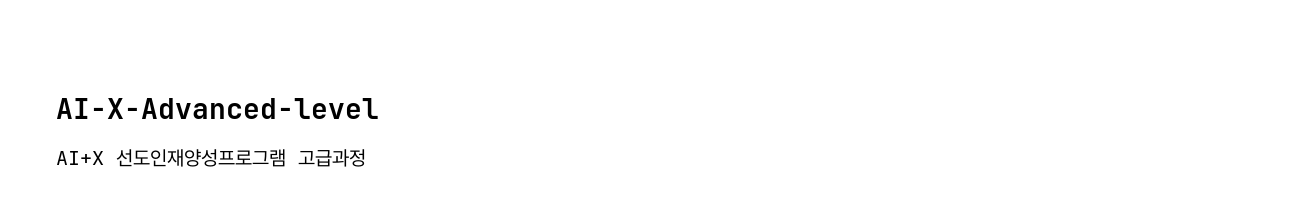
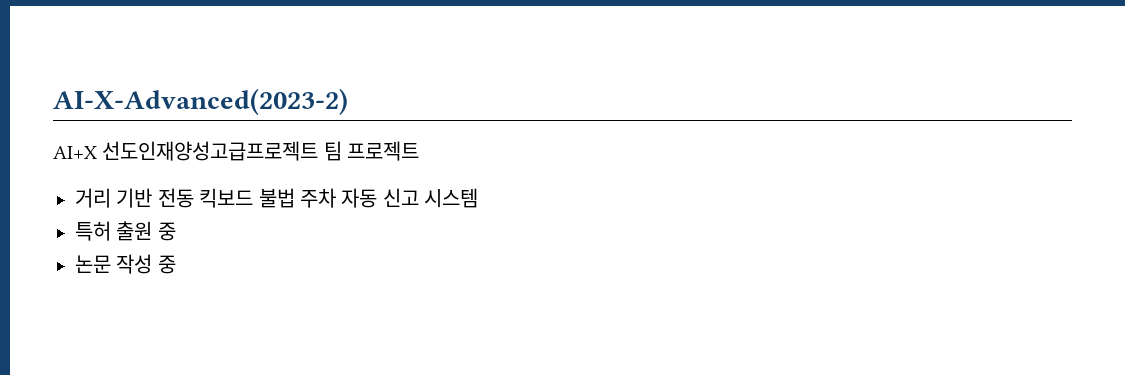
- AI-X-Advanced-level
+ AI-X-Advanced(2023-2)
- AI+X 선도인재양성프로그램 고급과정
+ AI+X 선도인재양성고급프로젝트 팀 프로젝트
+ 거리 기반 전동 킥보드 불법 주차 자동 신고 시스템
+ 특허 출원 중
+ 논문 작성 중

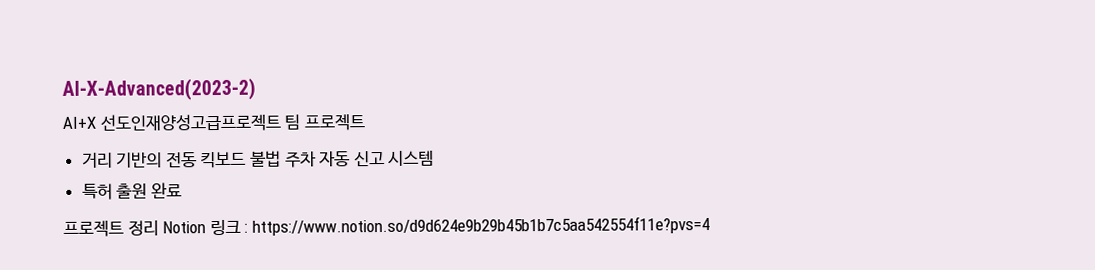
- 거리 기반 전동 킥보드 불법 주차 자동 신고 시스템
+ 거리 기반의 전동 킥보드 불법 주차 자동 신고 시스템
- 특허 출원 중
- 논문 작성 중
+ 특허 출원 완료
+ 프로젝트 정리 Notion 링크 : https://www.notion.so/d9d624e9b29b45b1b7c5aa542554f11e?pvs=4

